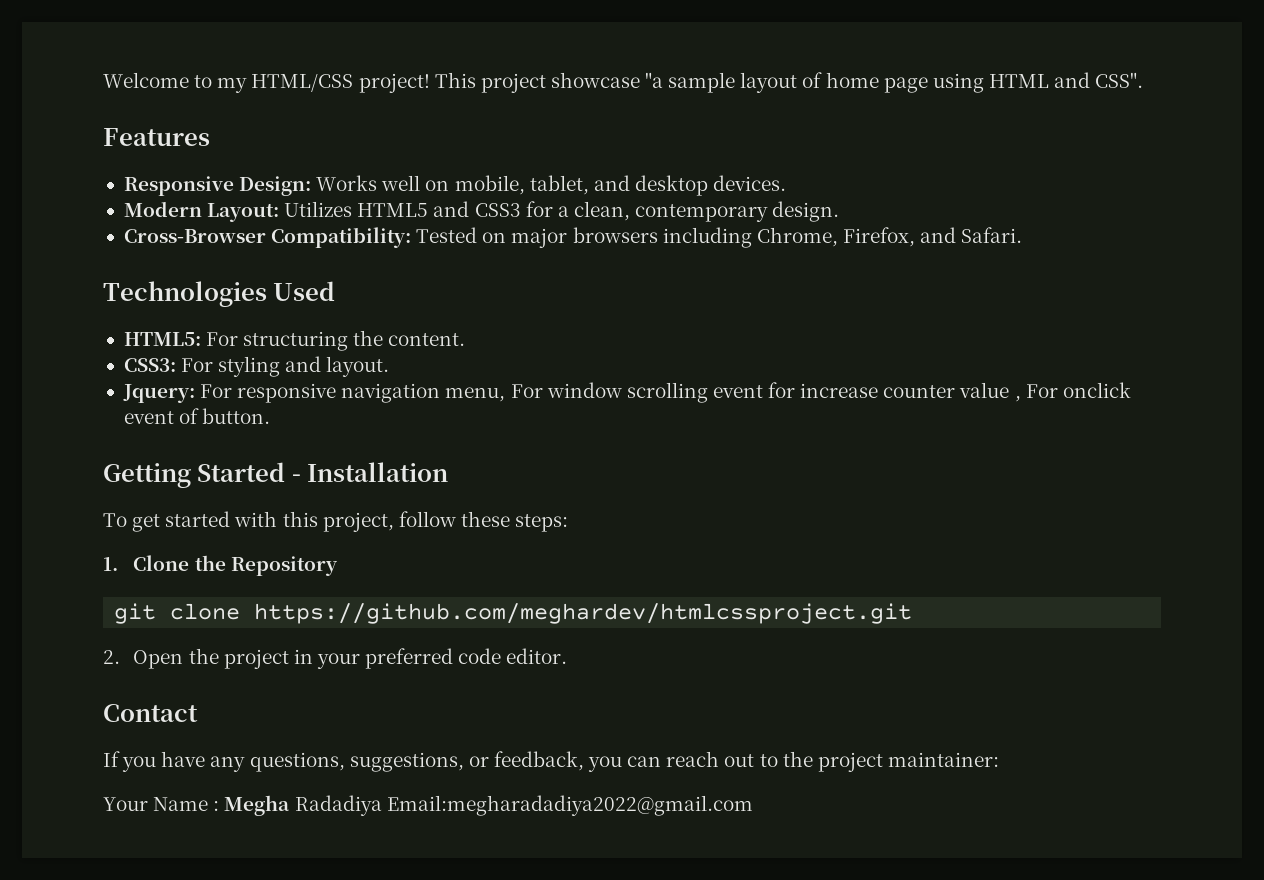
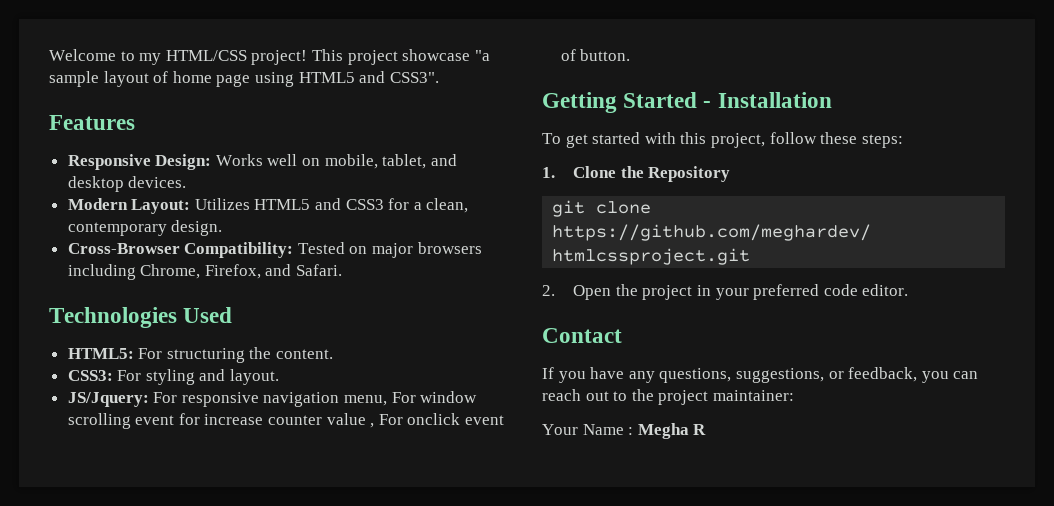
- This project showcase "a sample layout of home page using HTML and CSS".
+ This project showcase "a sample layout of home page using HTML5 and CSS3".
- Jquery: For responsive navigation menu, For window scrolling event for increase counter value , For onclick event of button.
+ JS/Jquery: For responsive navigation menu, For window scrolling event for increase counter value , For onclick event of button.
- Your Name : Megha Radadiya Email:megharadadiya2022@gmail.com
+ Your Name : Megha R

